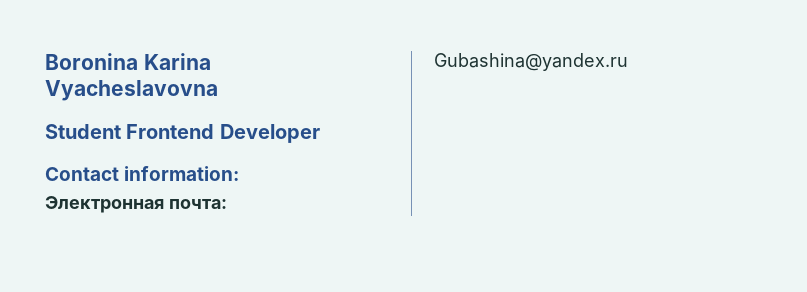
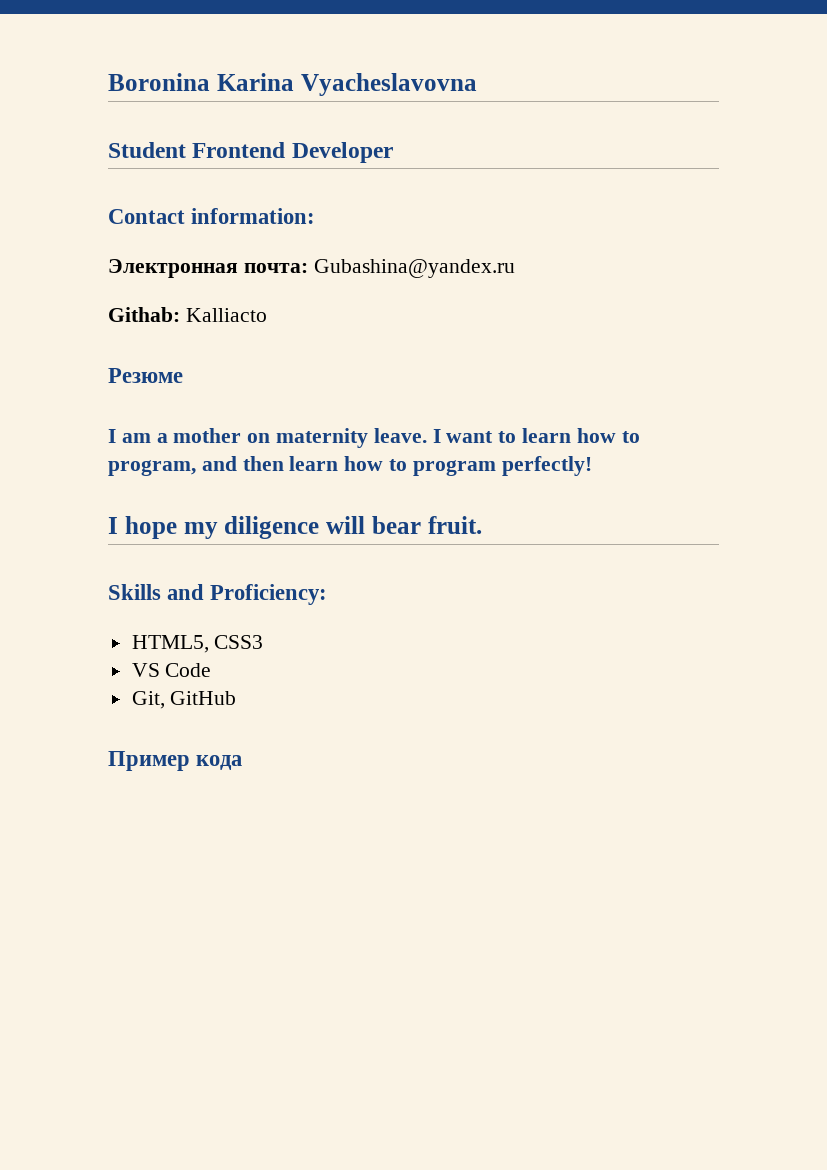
+ Githab: Kalliacto
+ Резюме
+ I am a mother on maternity leave. I want to learn how to program, and then learn how to program perfectly!
+ I hope my diligence will bear fruit.
+ Skills and Proficiency:
+ HTML5, CSS3
+ VS Code
+ Git, GitHub
+ Пример кода

